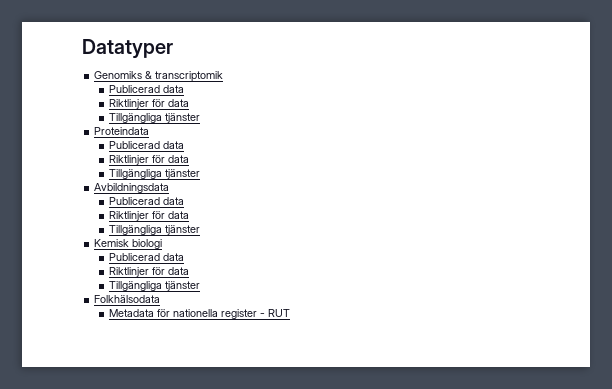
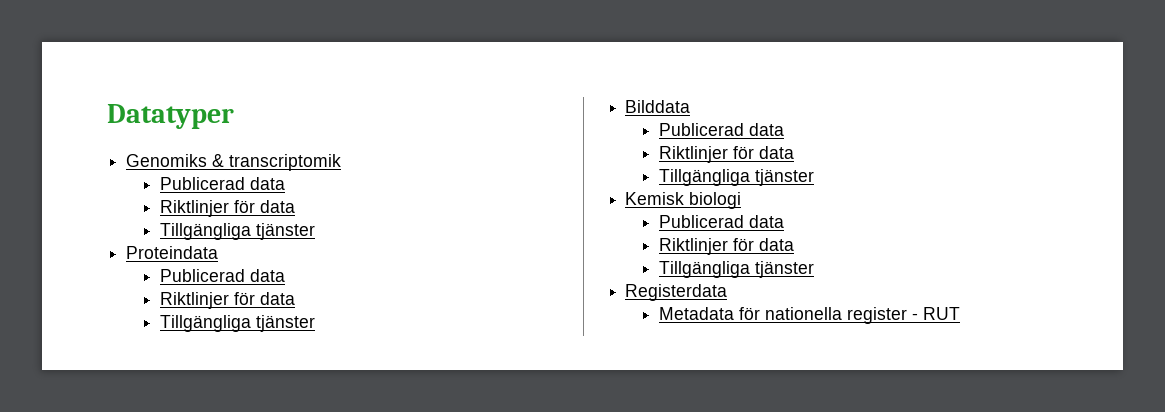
- Avbildningsdata
+ Bilddata
- Folkhälsodata
+ Registerdata

